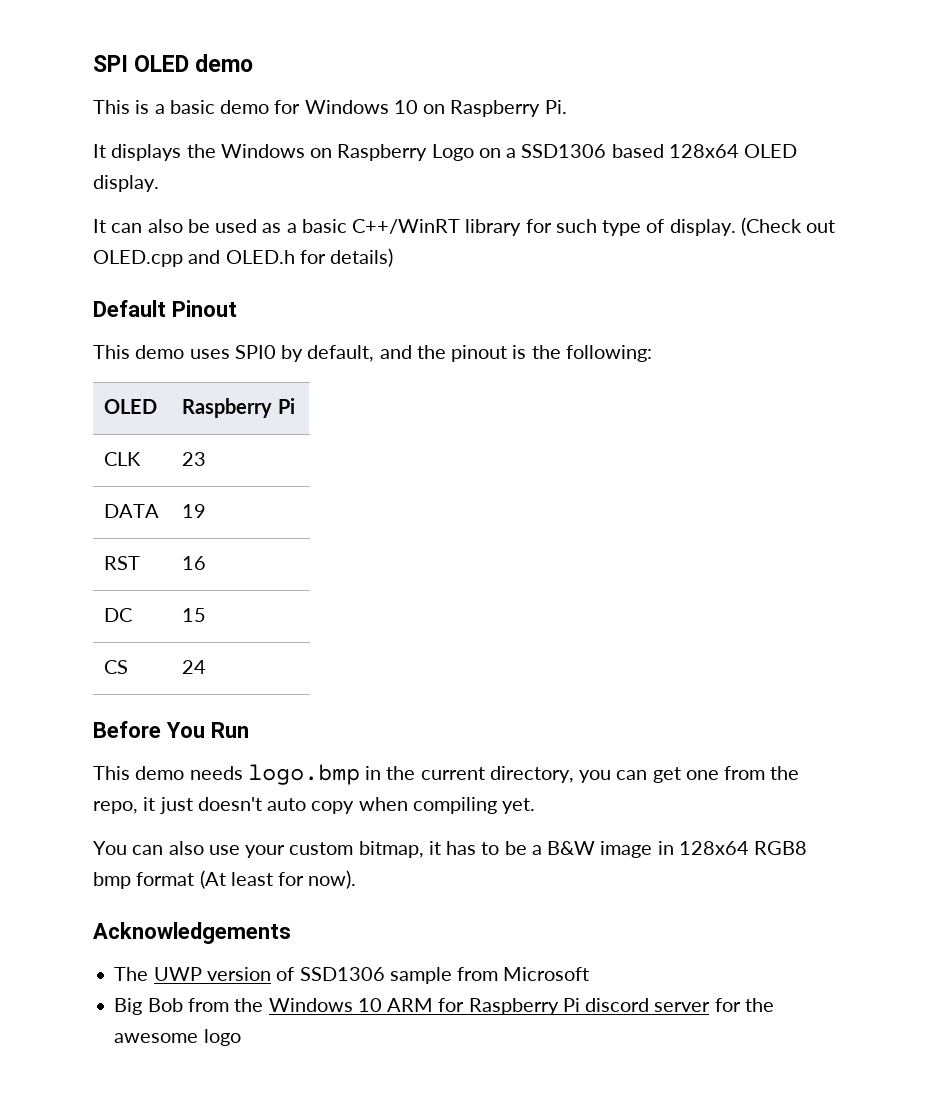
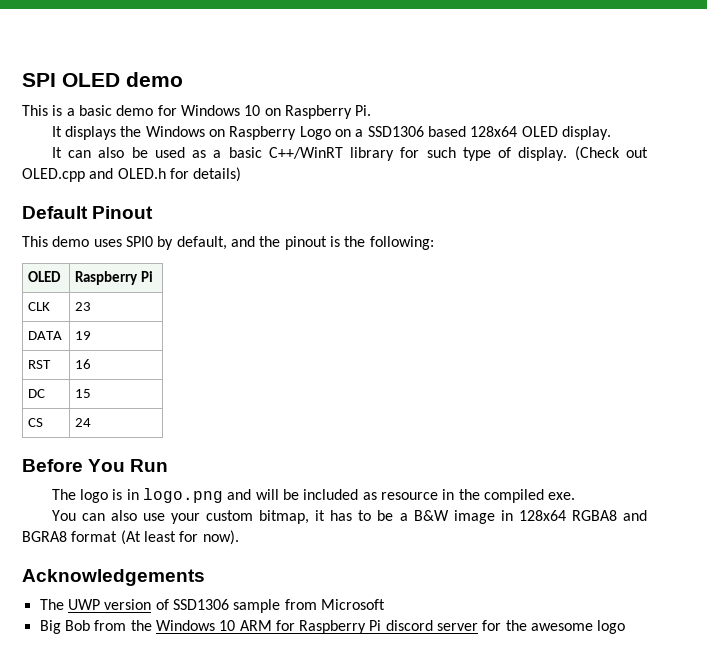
- This demo needs logo.bmp in the current directory, you can get one from the repo, it just doesn't auto copy when compiling yet.
+ The logo is in logo.png and will be included as resource in the compiled exe.
- You can also use your custom bitmap, it has to be a B&W image in 128x64 RGB8 bmp format (At least for now).
+ You can also use your custom bitmap, it has to be a B&W image in 128x64 RGBA8 and BGRA8 format (At least for now).

